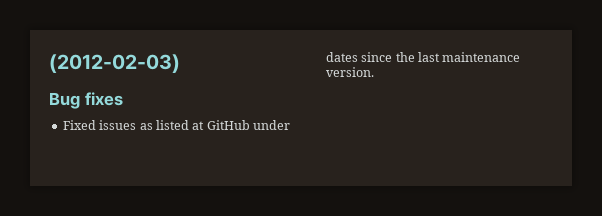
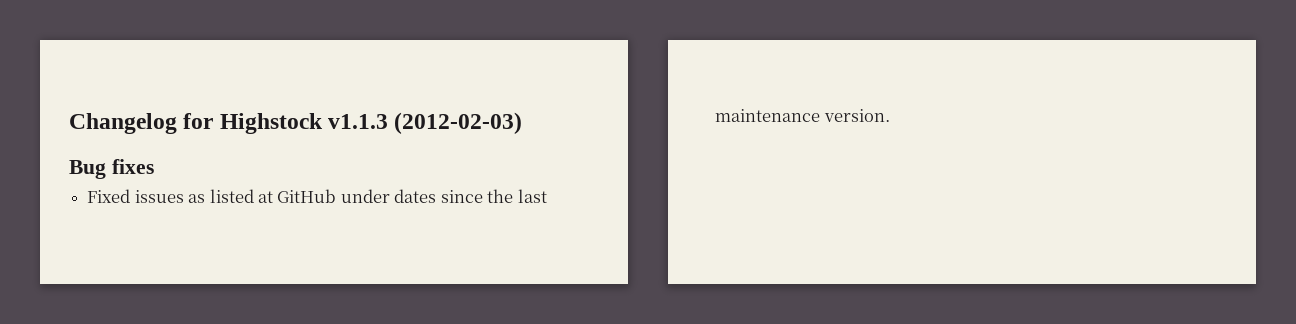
- (2012-02-03)
+ Changelog for Highstock v1.1.3 (2012-02-03)

